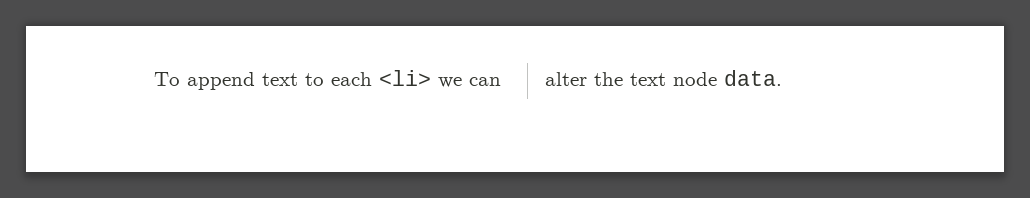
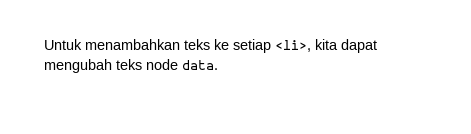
- To append text to each <li> we can alter the text node data.
+ Untuk menambahkan teks ke setiap <li>, kita dapat mengubah teks node data.

